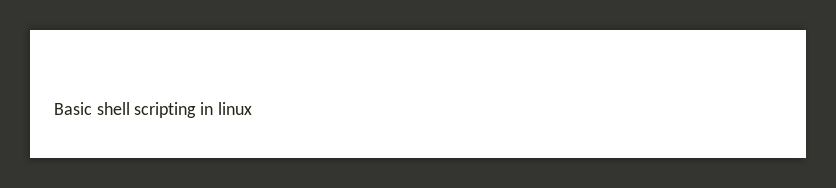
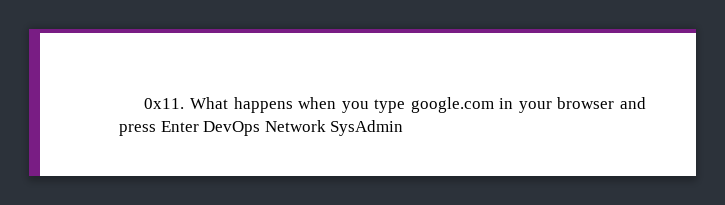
- Basic shell scripting in linux
+ 0x11. What happens when you type google.com in your browser and press Enter DevOps Network SysAdmin

